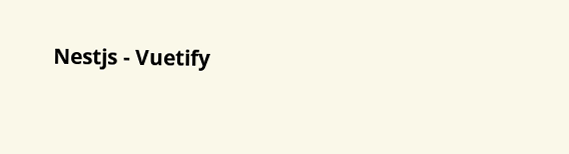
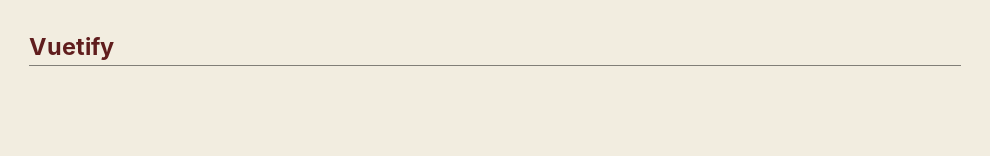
- Nestjs - Vuetify
+ Vuetify

